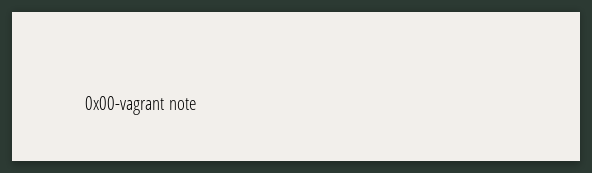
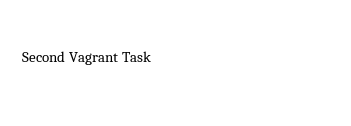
- 0x00-vagrant note
+ Second Vagrant Task

